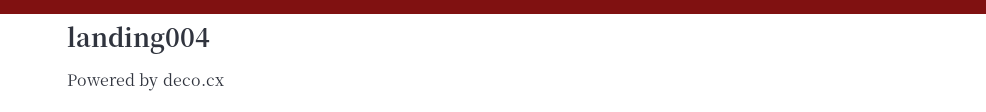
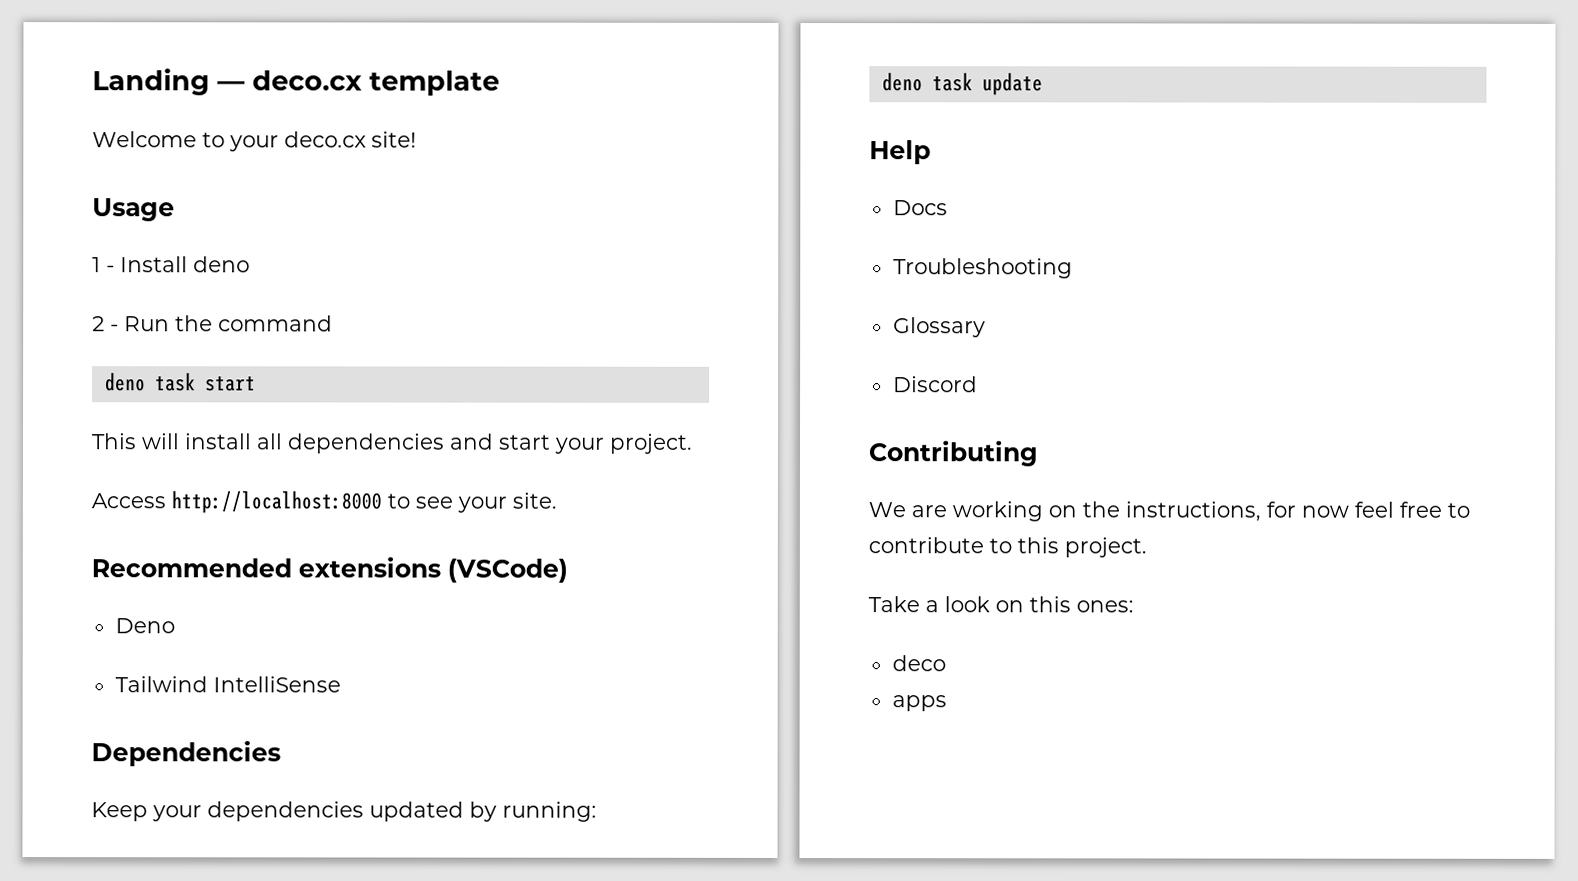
- landing004
- Powered by deco.cx
+ Landing — deco.cx template
+ Welcome to your deco.cx site!
+ Usage
+ 1 - Install deno
+ 2 - Run the command
+ deno task start
+ This will install all dependencies and start your project.
+ Access http://localhost:8000 to see your site.
+ Recommended extensions (VSCode)
+ Deno
+ Tailwind IntelliSense
+ Dependencies
+ Keep your dependencies updated by running:
+ deno task update
+ Help
+ Docs
+ Troubleshooting
+ Glossary
+ Discord
+ Contributing
+ We are working on the instructions, for now feel free to contribute to this project.
+ Take a look on this ones:
+ deco
+ apps

